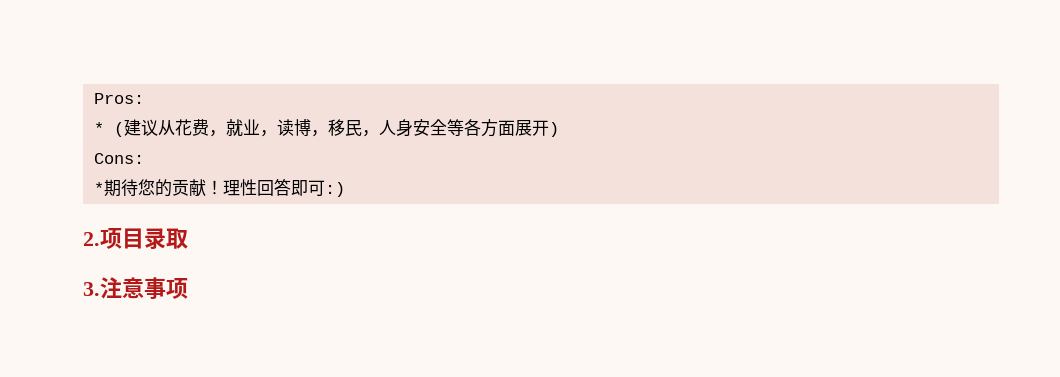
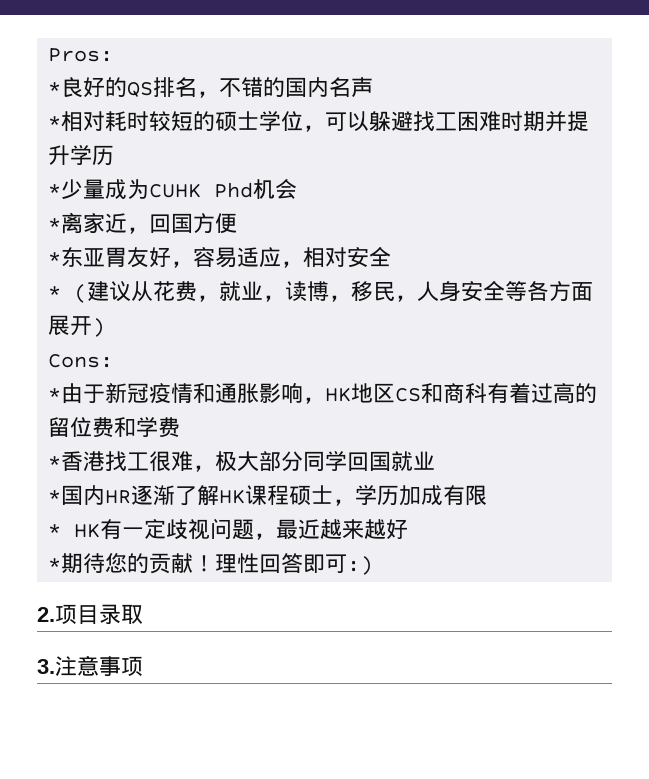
+ *良好的QS排名，不错的国内名声
+ *相对耗时较短的硕士学位，可以躲避找工困难时期并提升学历
+ *少量成为CUHK Phd机会
+ *离家近，回国方便
+ *东亚胃友好，容易适应，相对安全
+ *由于新冠疫情和通胀影响，HK地区CS和商科有着过高的留位费和学费
+ *香港找工很难，极大部分同学回国就业
+ *国内HR逐渐了解HK课程硕士，学历加成有限
+ * HK有一定歧视问题，最近越来越好

